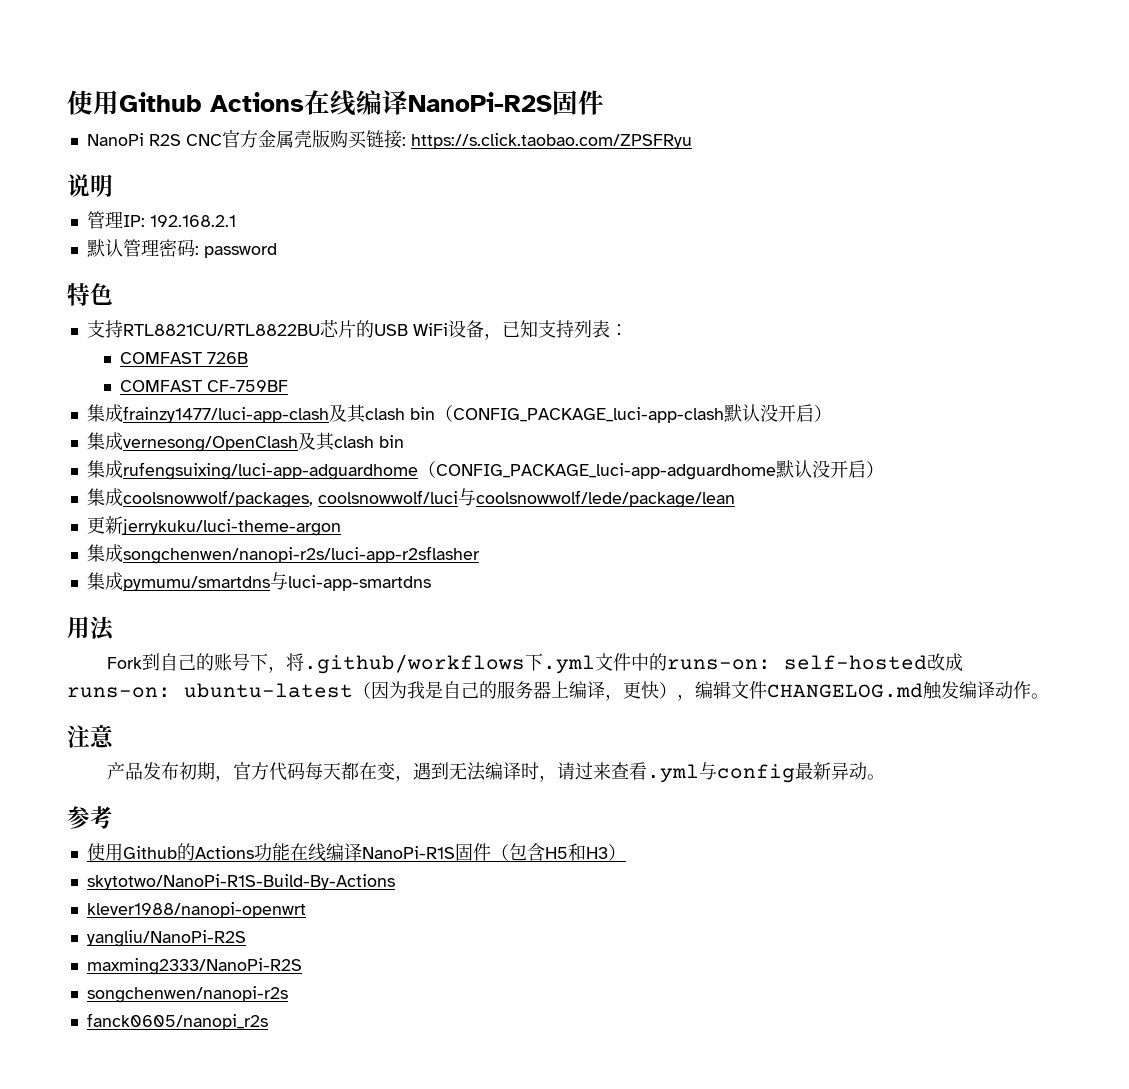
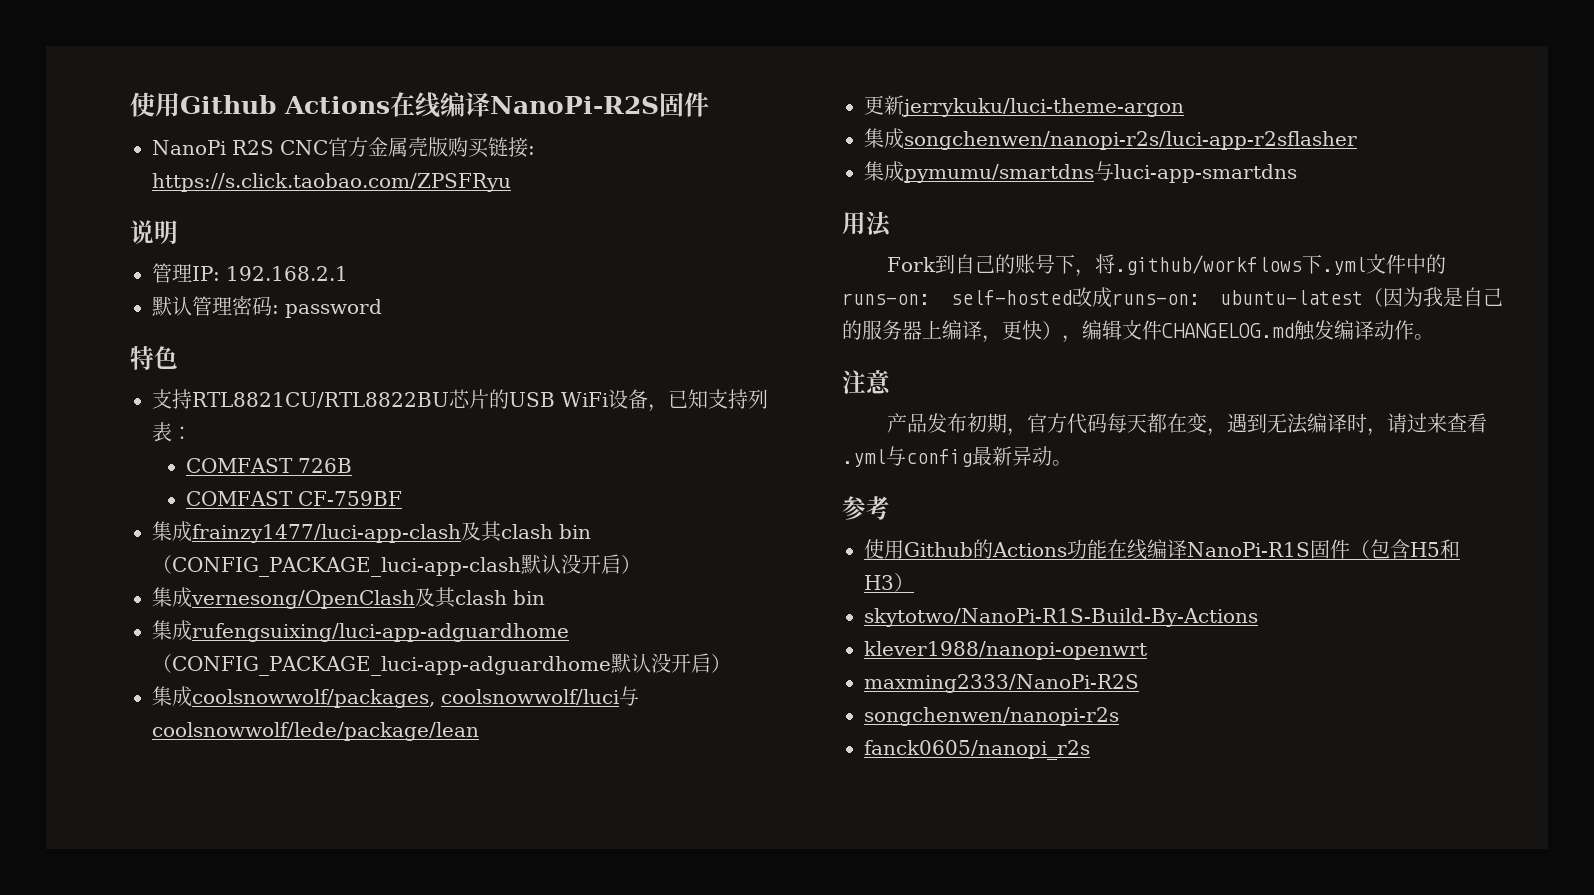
- yangliu/NanoPi-R2S

